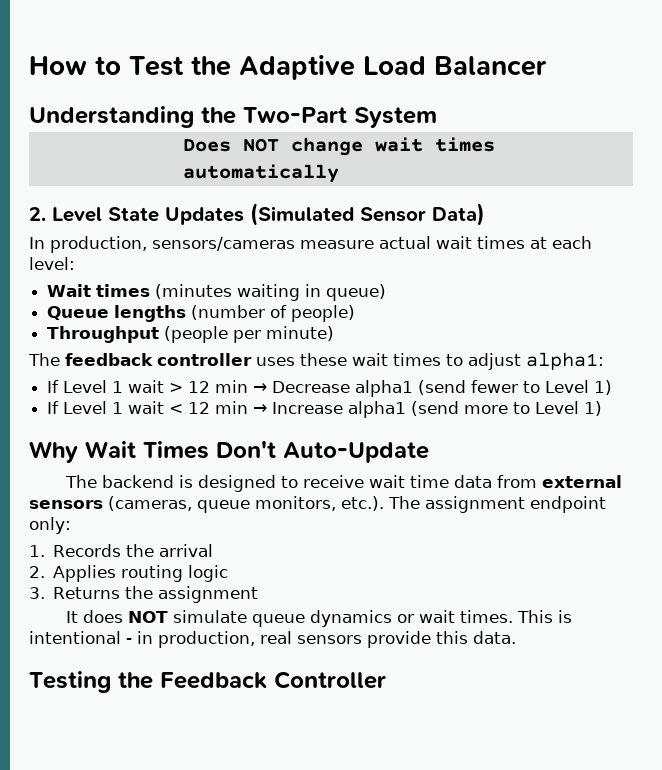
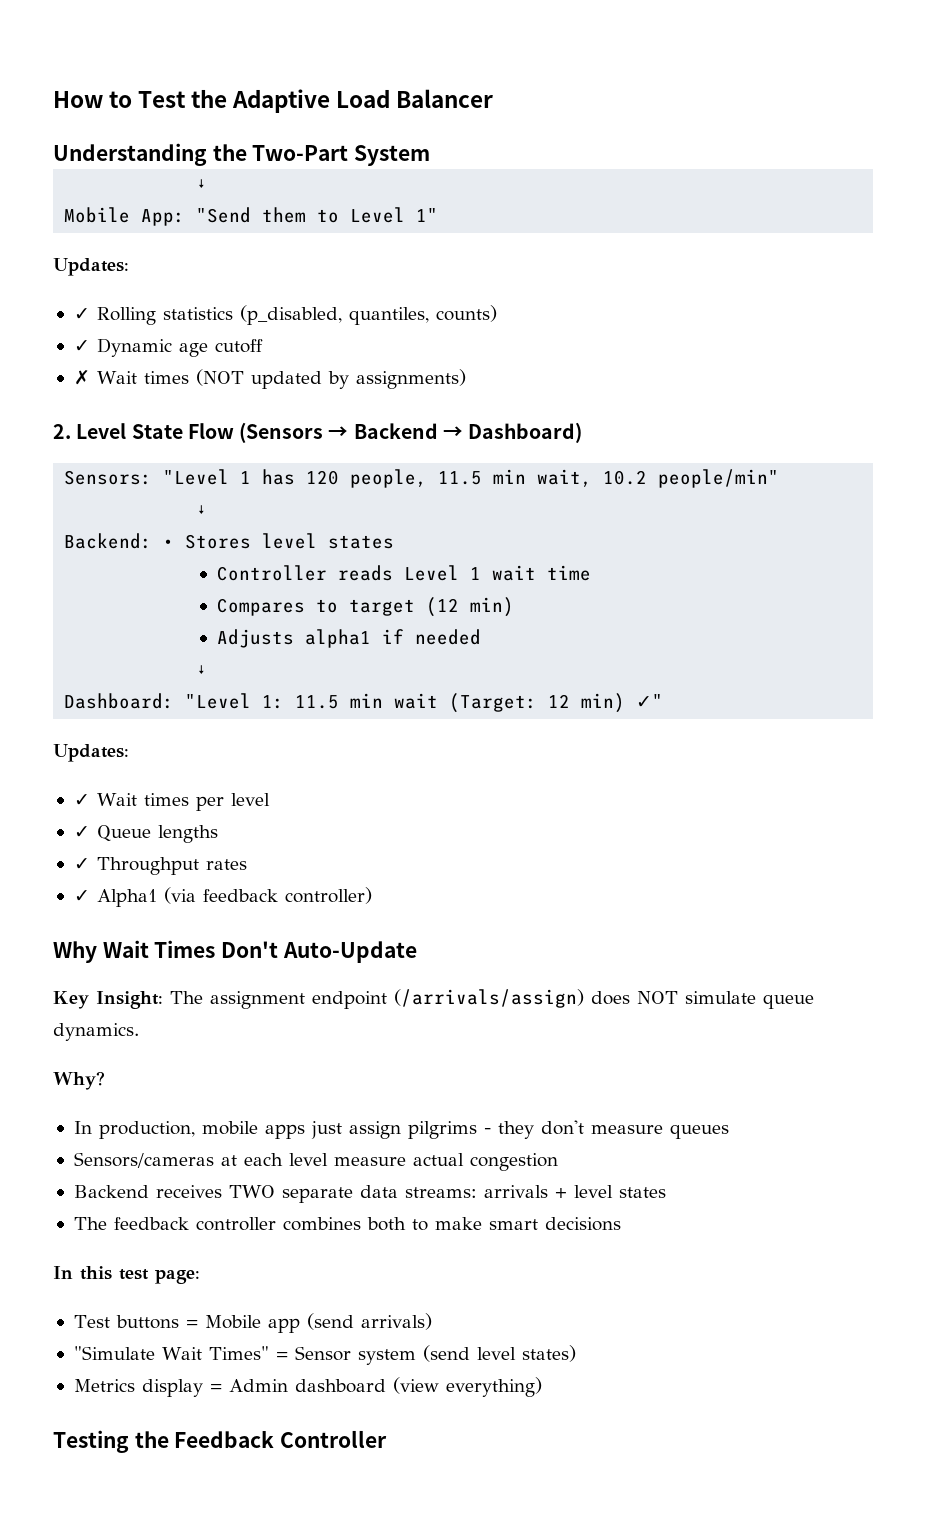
  Understanding the Two-Part System
- Does NOT change wait times automatically
- 2. Level State Updates (Simulated Sensor Data)
- In production, sensors/cameras measure actual wait times at each level:
- Wait times (minutes waiting in queue)
- Queue lengths (number of people)
- Throughput (people per minute)
- The feedback controller uses these wait times to adjust alpha1:
- If Level 1 wait > 12 min → Decrease alpha1 (send fewer to Level 1)
- If Level 1 wait < 12 min → Increase alpha1 (send more to Level 1)
+ ↓
+ Mobile App: "Send them to Level 1"
+ Updates:
+ ✓ Rolling statistics (p_disabled, quantiles, counts)
+ ✓ Dynamic age cutoff
+ ✗ Wait times (NOT updated by assignments)
+ 2. Level State Flow (Sensors → Backend → Dashboard)
+ Sensors: "Level 1 has 120 people, 11.5 min wait, 10.2 people/min"
+ ↓
+ Backend: • Stores level states
+ Controller reads Level 1 wait time
+ Compares to target (12 min)
+ Adjusts alpha1 if needed
+ ↓
+ Dashboard: "Level 1: 11.5 min wait (Target: 12 min) ✓"
+ Updates:
+ ✓ Wait times per level
+ ✓ Queue lengths
+ ✓ Throughput rates
+ ✓ Alpha1 (via feedback controller)
- The backend is designed to receive wait time data from external sensors (cameras, queue monitors, etc.). The assignment endpoint only:
- 1. Records the arrival
- 2. Applies routing logic
- 3. Returns the assignment
- It does NOT simulate queue dynamics or wait times. This is intentional - in production, real sensors provide this data.
+ Key Insight: The assignment endpoint (/arrivals/assign) does NOT simulate queue dynamics.
+ Why?
+ In production, mobile apps just assign pilgrims - they don't measure queues
+ Sensors/cameras at each level measure actual congestion
+ Backend receives TWO separate data streams: arrivals + level states
+ The feedback controller combines both to make smart decisions
+ In this test page:
+ Test buttons = Mobile app (send arrivals)
+ "Simulate Wait Times" = Sensor system (send level states)
+ Metrics display = Admin dashboard (view everything)

